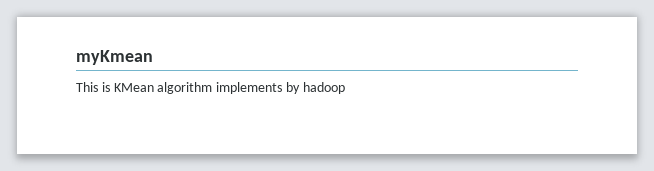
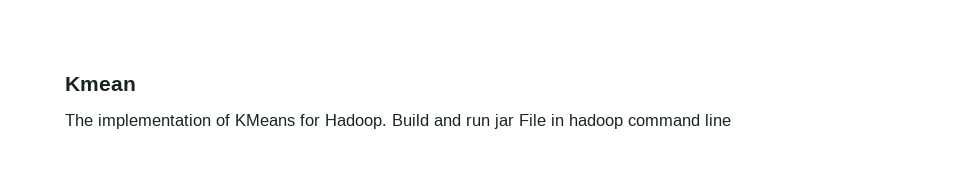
- myKmean
- This is KMean algorithm implements by hadoop
+ Kmean
+ The implementation of KMeans for Hadoop. Build and run jar File in hadoop command line

